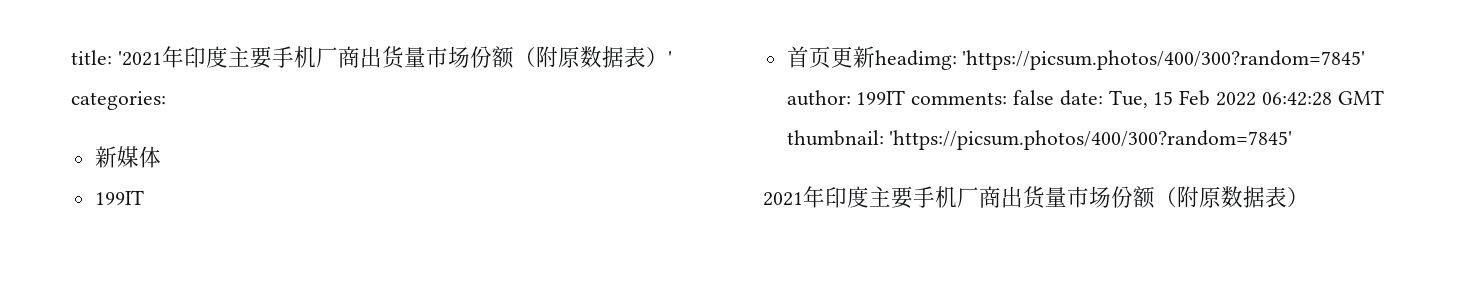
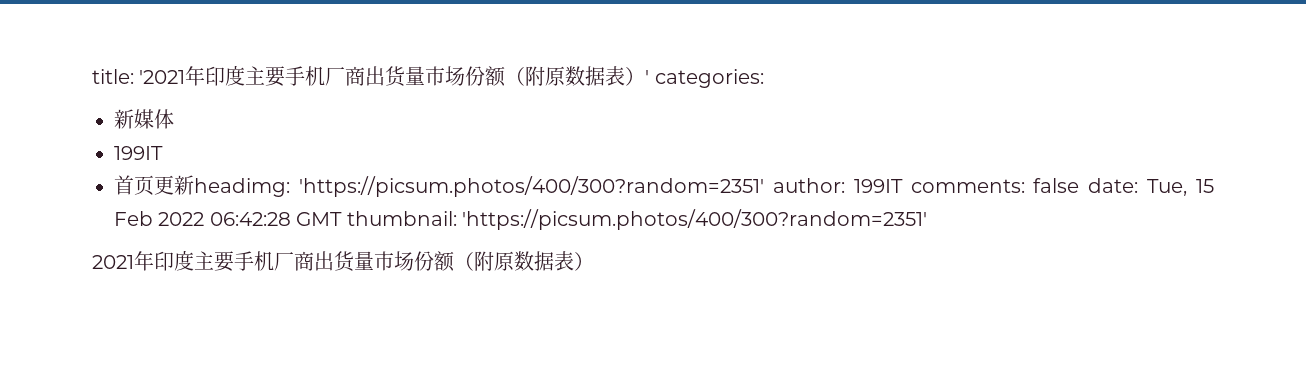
- 首页更新headimg: 'https://picsum.photos/400/300?random=7845' author: 199IT comments: false date: Tue, 15 Feb 2022 06:42:28 GMT thumbnail: 'https://picsum.photos/400/300?random=7845'
+ 首页更新headimg: 'https://picsum.photos/400/300?random=2351' author: 199IT comments: false date: Tue, 15 Feb 2022 06:42:28 GMT thumbnail: 'https://picsum.photos/400/300?random=2351'

